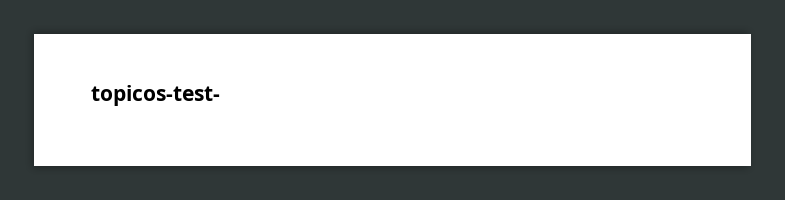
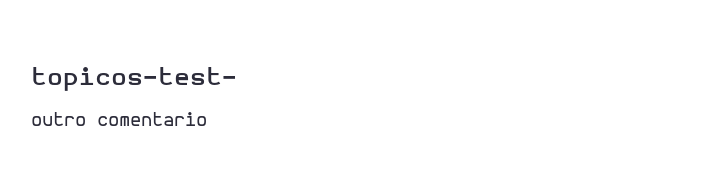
+ outro comentario

